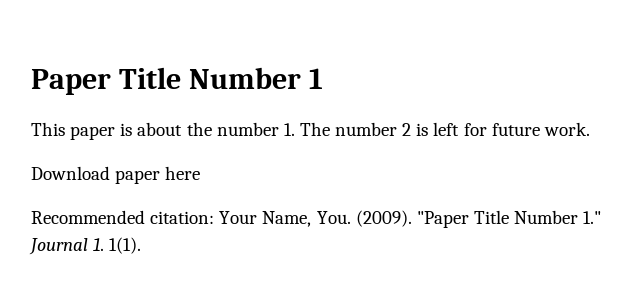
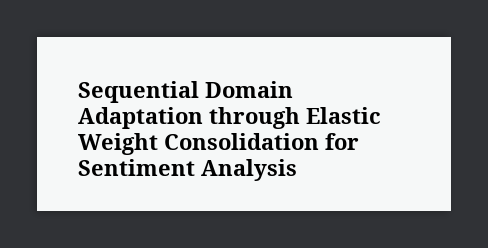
- Paper Title Number 1
- This paper is about the number 1. The number 2 is left for future work.
- Download paper here
- Recommended citation: Your Name, You. (2009). "Paper Title Number 1." Journal 1. 1(1).
+ Sequential Domain Adaptation through Elastic Weight Consolidation for Sentiment Analysis

